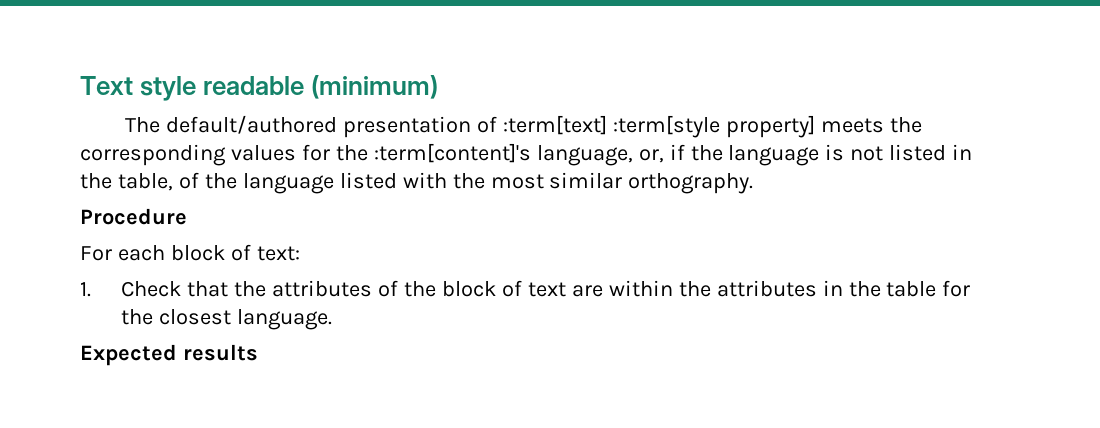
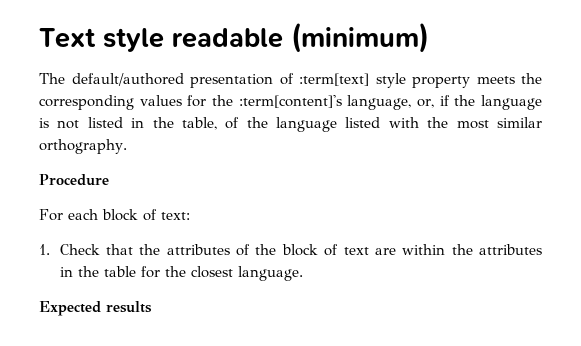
- The default/authored presentation of :term[text] :term[style property] meets the corresponding values for the :term[content]'s language, or, if the language is not listed in the table, of the language listed with the most similar orthography.
+ The default/authored presentation of :term[text] style property meets the corresponding values for the :term[content]'s language, or, if the language is not listed in the table, of the language listed with the most similar orthography.

